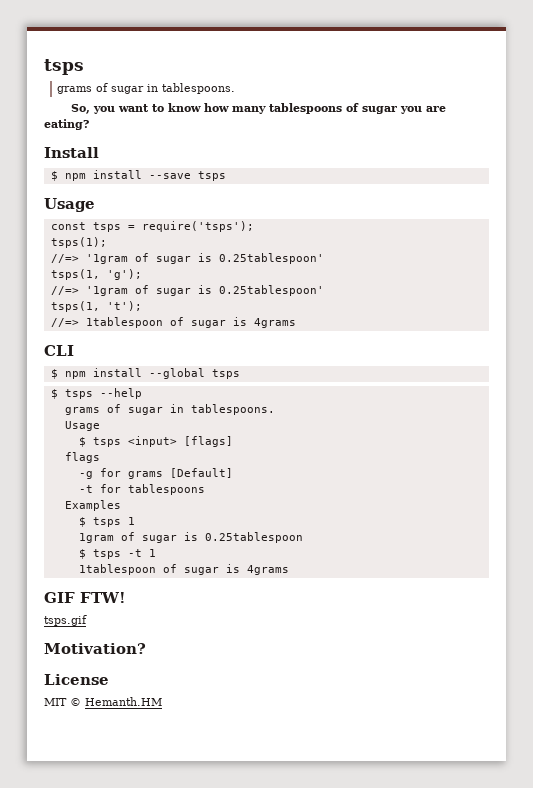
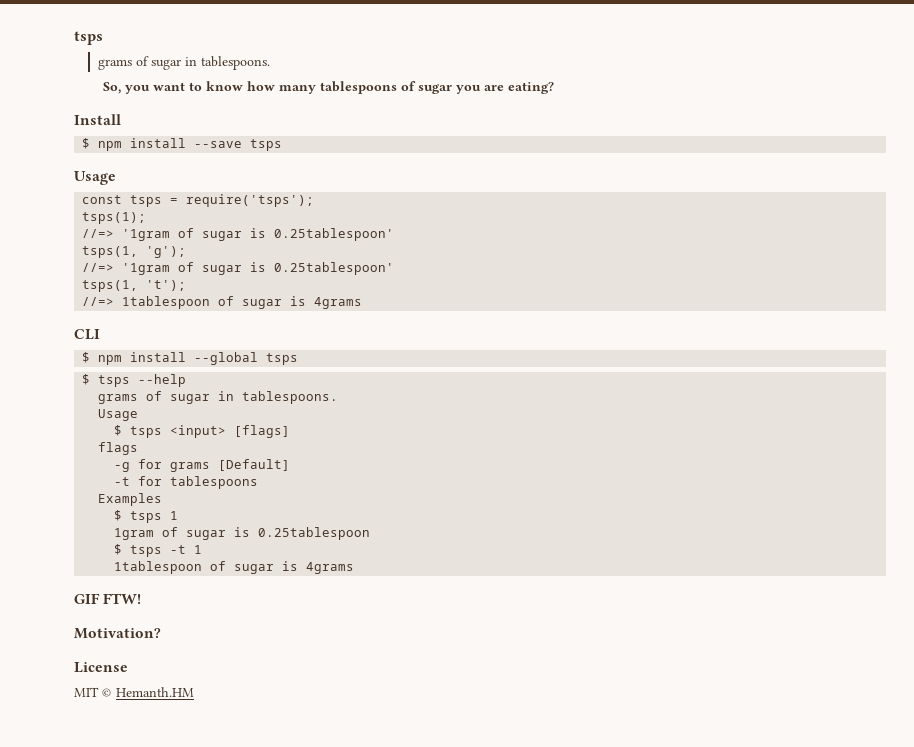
- tsps.gif

